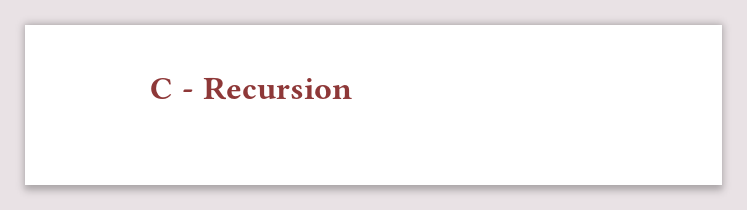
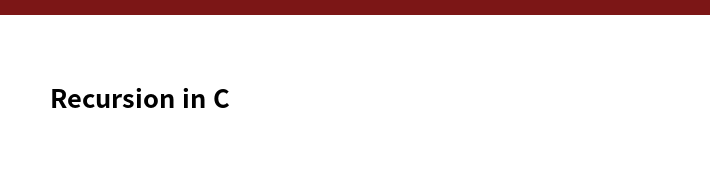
- C - Recursion
+ Recursion in C

